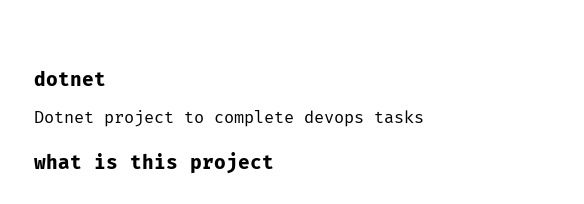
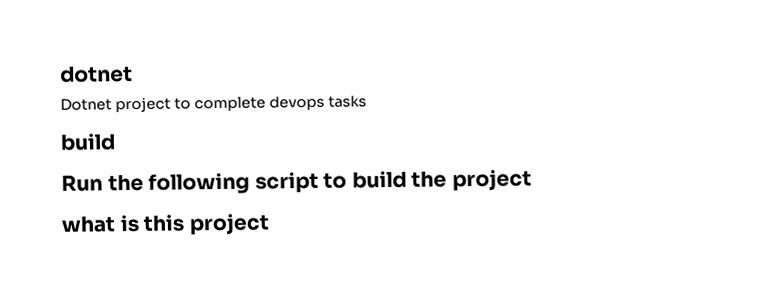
  Dotnet project to complete devops tasks
+ build
+ Run the following script to build the project

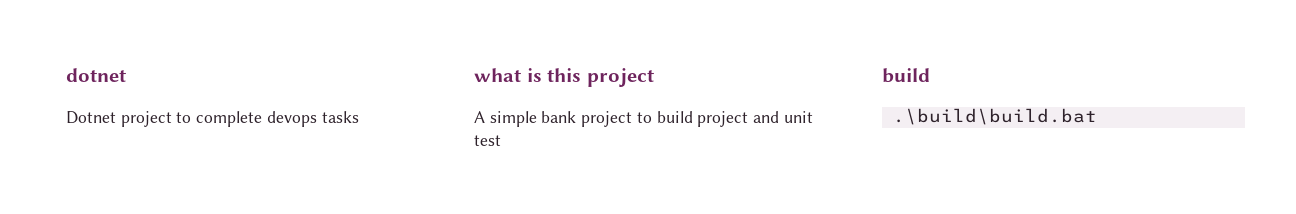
  Dotnet project to complete devops tasks
+ what is this project
+ A simple bank project to build project and unit test
  build
- Run the following script to build the project
- what is this project
+ .\build\build.bat

